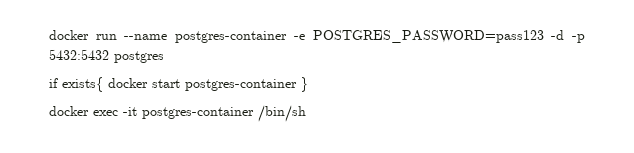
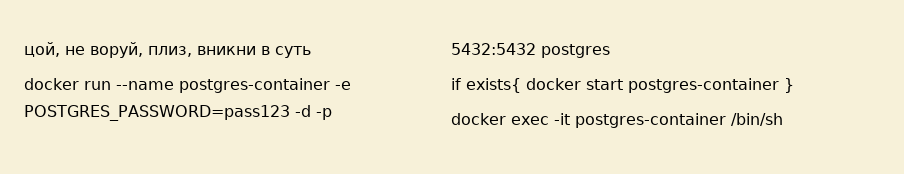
+ цой, не воруй, плиз, вникни в суть

